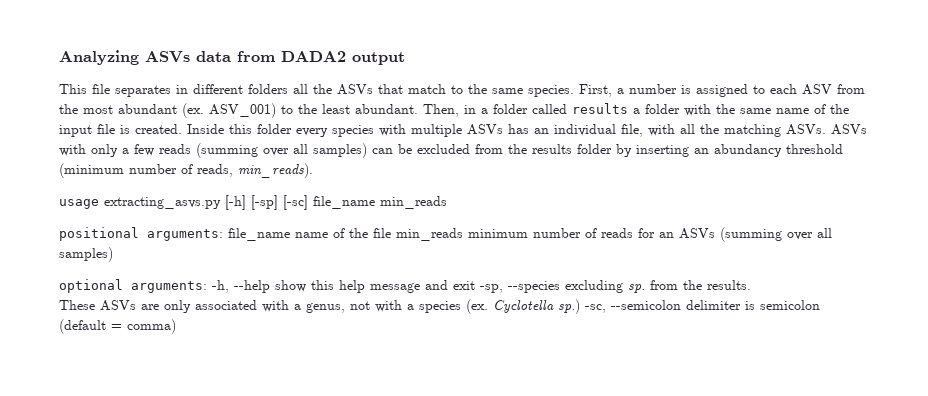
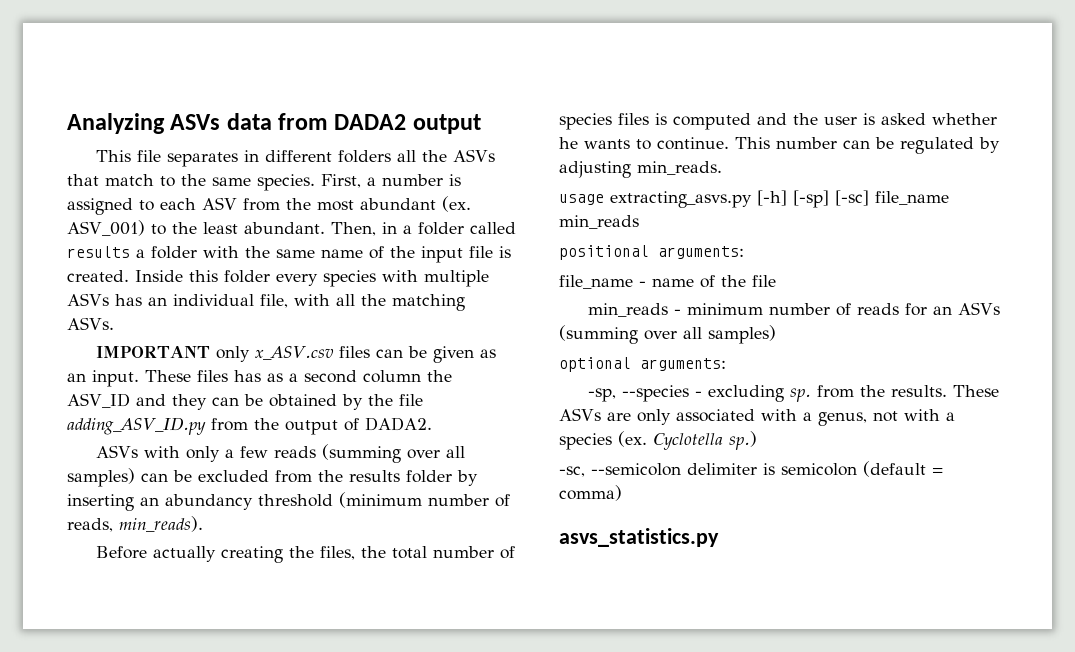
- Inside this folder every species with multiple ASVs has an individual file, with all the matching ASVs. ASVs with only a few reads (summing over all samples) can be excluded from the results folder by inserting an abundancy threshold (minimum number of reads, min_reads).
+ Inside this folder every species with multiple ASVs has an individual file, with all the matching ASVs.
+ IMPORTANT only x_ASV.csv files can be given as an input. These files has as a second column the ASV_ID and they can be obtained by the file adding_ASV_ID.py from the output of DADA2.
+ ASVs with only a few reads (summing over all samples) can be excluded from the results folder by inserting an abundancy threshold (minimum number of reads, min_reads).
+ Before actually creating the files, the total number of species files is computed and the user is asked whether he wants to continue. This number can be regulated by adjusting min_reads.
- positional arguments: file_name name of the file min_reads minimum number of reads for an ASVs (summing over all samples)
+ positional arguments:
+ file_name - name of the file
+ min_reads - minimum number of reads for an ASVs (summing over all samples)
- optional arguments: -h, --help show this help message and exit -sp, --species excluding sp. from the results.
- These ASVs are only associated with a genus, not with a species (ex.
+ optional arguments:
+ -sp, --species - excluding sp. from the results. These ASVs are only associated with a genus, not with a species (ex.
- Cyclotella sp.) -sc, --semicolon delimiter is semicolon (default = comma)
+ Cyclotella sp.)
+ -sc, --semicolon delimiter is semicolon (default = comma)
+ asvs_statistics.py

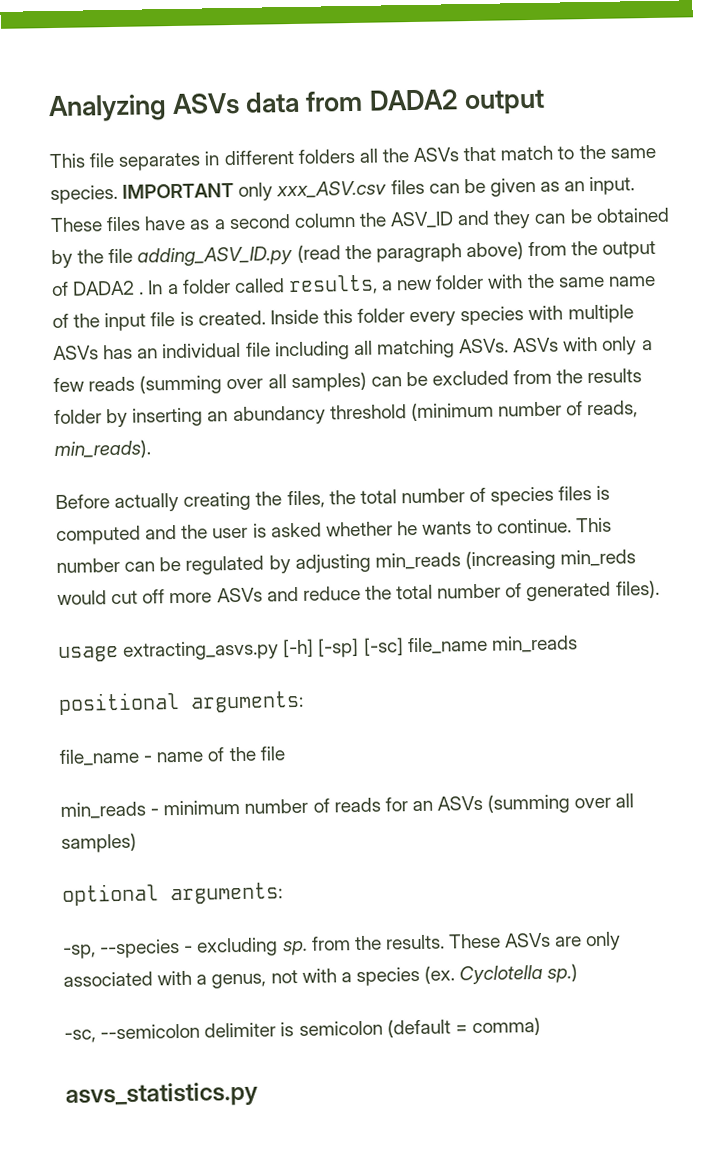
- First, a number is assigned to each ASV from the most abundant (ex. ASV_001) to the least abundant. Then, in a folder called results a folder with the same name of the input file is created.
+ IMPORTANT only xxx_ASV.csv files can be given as an input. These files have as a second column the ASV_ID and they can be obtained by the file adding_ASV_ID.py (read the paragraph above) from the output of DADA2 . In a folder called results, a new folder with the same name of the input file is created.
- Inside this folder every species with multiple ASVs has an individual file, with all the matching ASVs.
- IMPORTANT only x_ASV.csv files can be given as an input. These files has as a second column the ASV_ID and they can be obtained by the file adding_ASV_ID.py from the output of DADA2.
- ASVs with only a few reads (summing over all samples) can be excluded from the results folder by inserting an abundancy threshold (minimum number of reads, min_reads).
+ Inside this folder every species with multiple ASVs has an individual file including all matching ASVs. ASVs with only a few reads (summing over all samples) can be excluded from the results folder by inserting an abundancy threshold (minimum number of reads, min_reads).
- This number can be regulated by adjusting min_reads.
+ This number can be regulated by adjusting min_reads (increasing min_reds would cut off more ASVs and reduce the total number of generated files).

